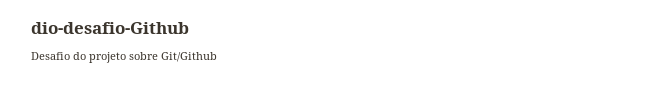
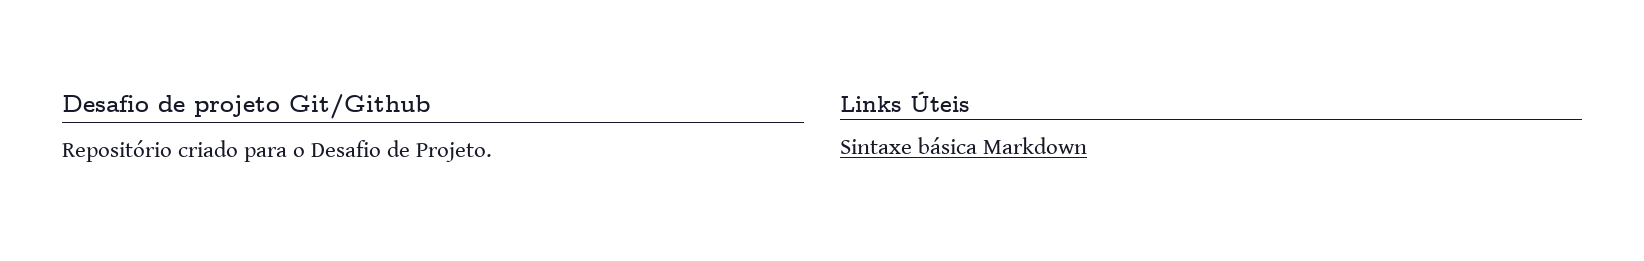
- dio-desafio-Github
- Desafio do projeto sobre Git/Github
+ Desafio de projeto Git/Github
+ Repositório criado para o Desafio de Projeto.
+ Links Úteis
+ Sintaxe básica Markdown

